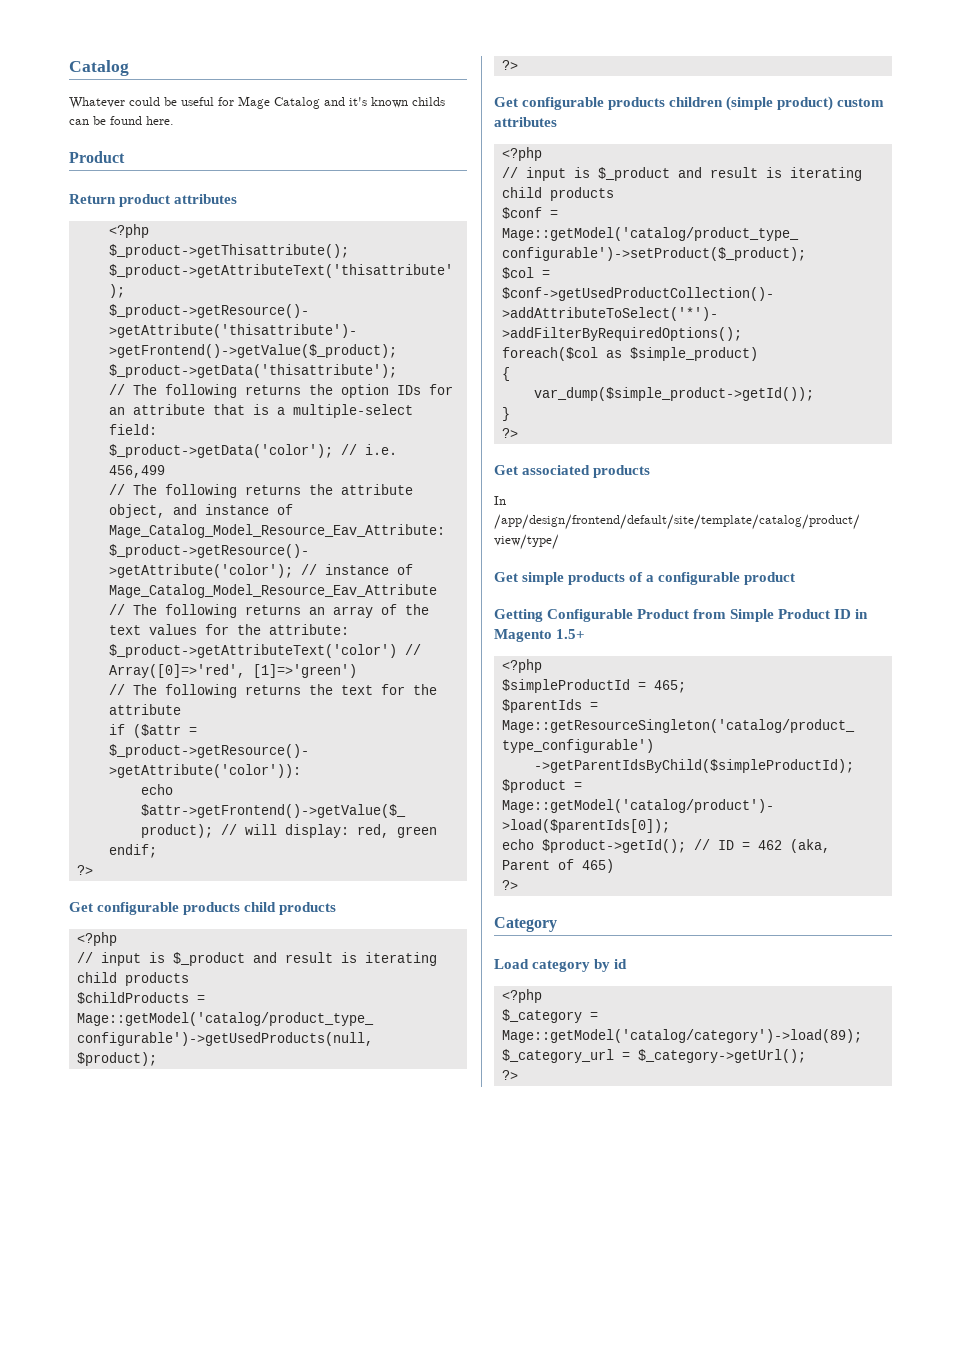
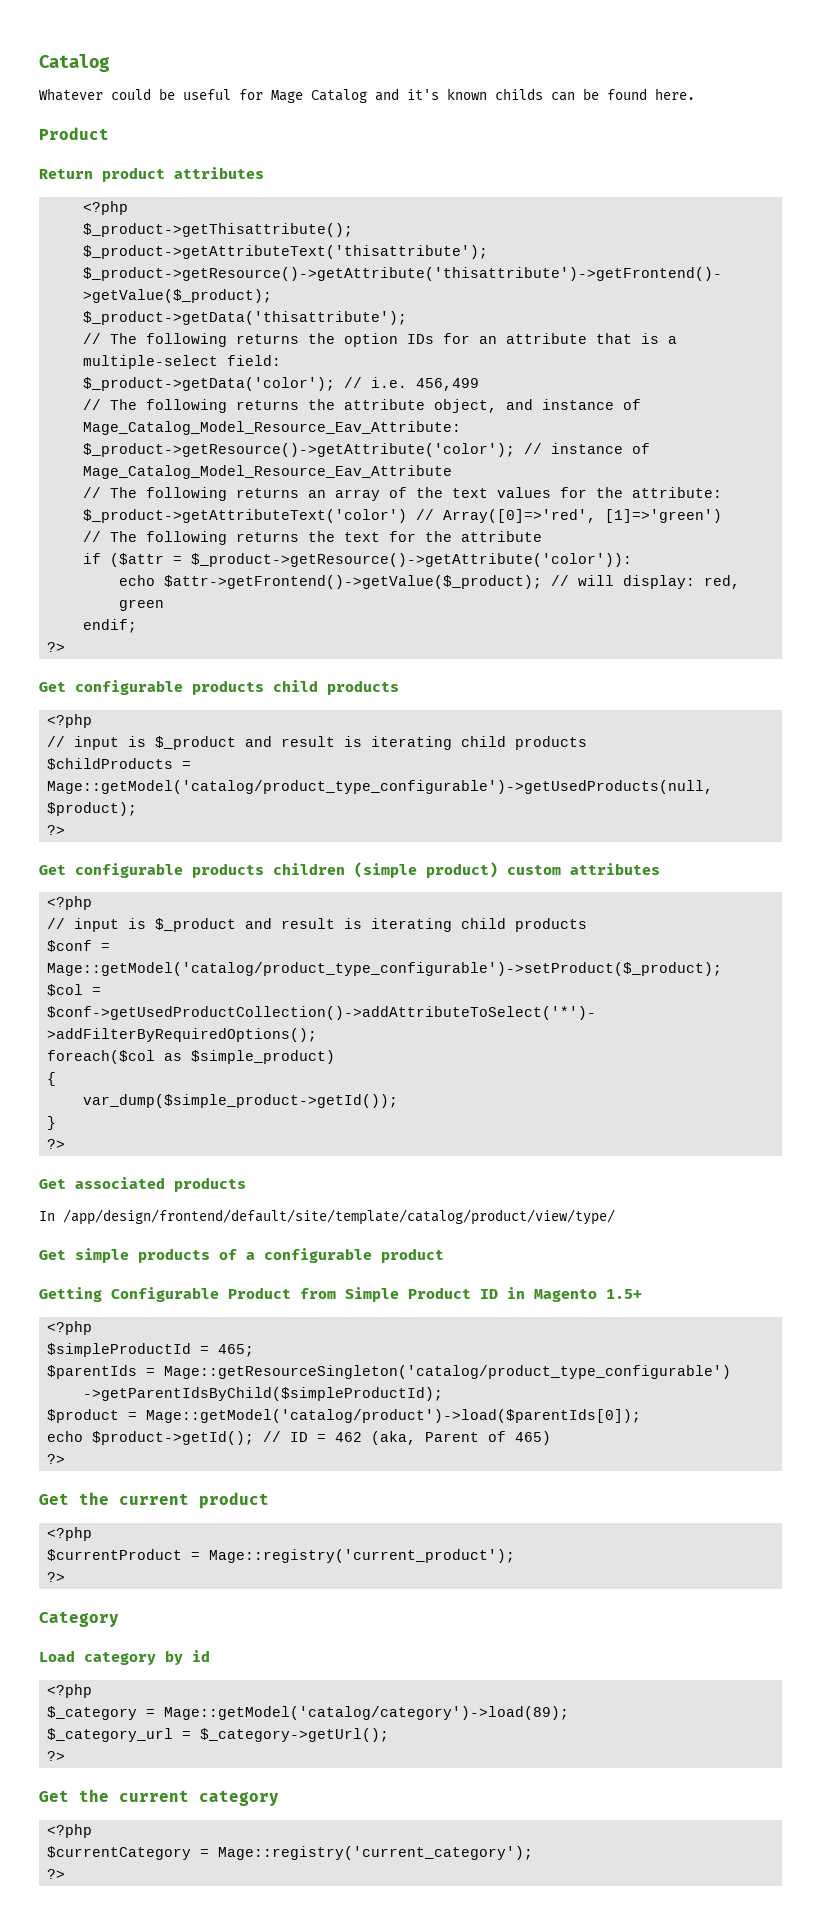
+ Get the current product
+ <?php
+ $currentProduct = Mage::registry('current_product');
+ ?>
+ Get the current category
+ <?php
+ $currentCategory = Mage::registry('current_category');
+ ?>

